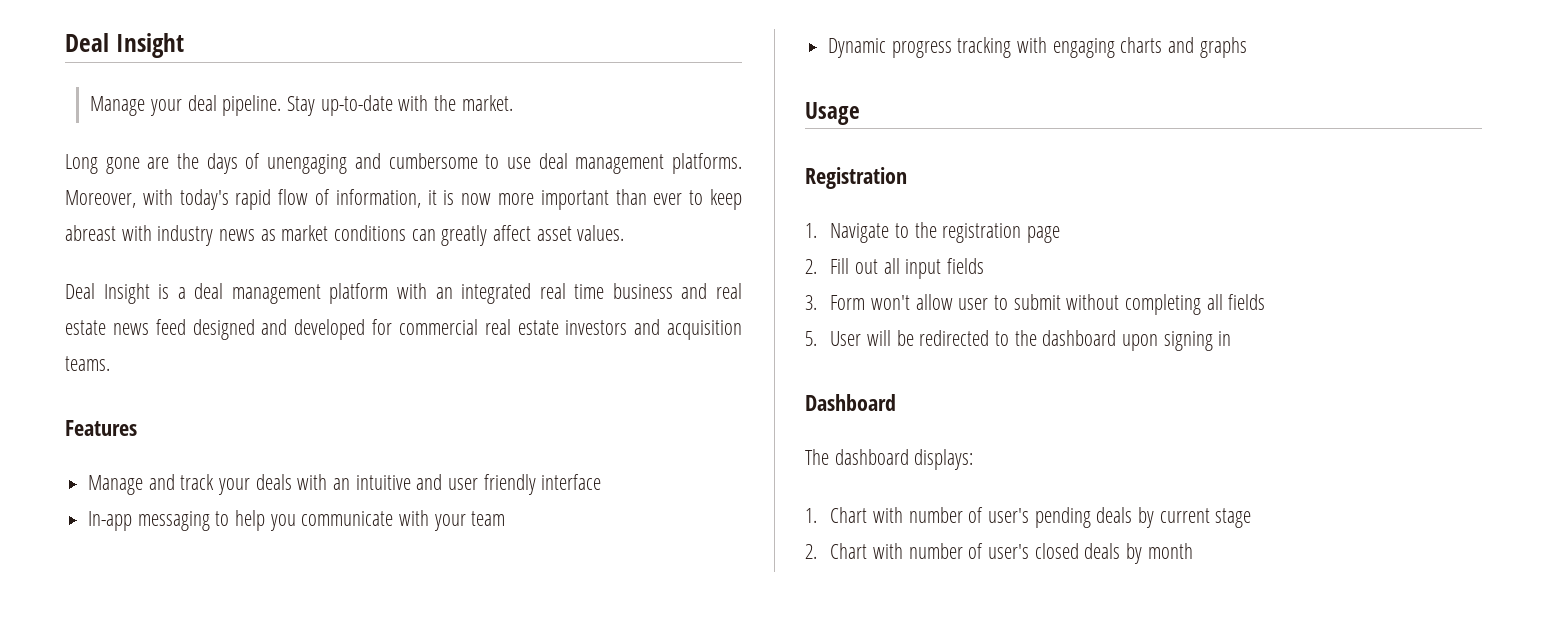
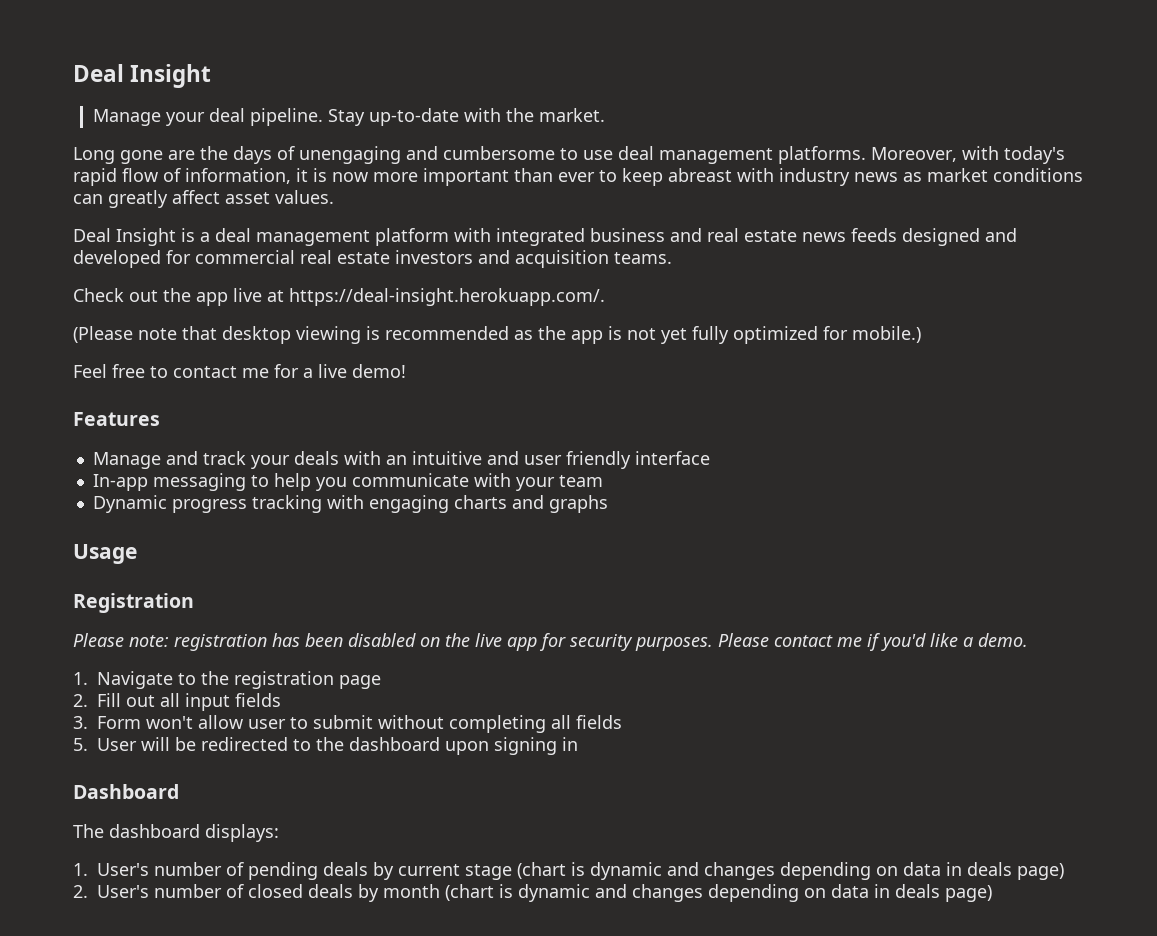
- Deal Insight is a deal management platform with an integrated real time business and real estate news feed designed and developed for commercial real estate investors and acquisition teams.
+ Deal Insight is a deal management platform with integrated business and real estate news feeds designed and developed for commercial real estate investors and acquisition teams.
+ Check out the app live at https://deal-insight.herokuapp.com/.
+ (Please note that desktop viewing is recommended as the app is not yet fully optimized for mobile.)
+ Feel free to contact me for a live demo!
+ Please note: registration has been disabled on the live app for security purposes. Please contact me if you'd like a demo.
- 1. Chart with number of user's pending deals by current stage
- 2. Chart with number of user's closed deals by month
+ 1. User's number of pending deals by current stage (chart is dynamic and changes depending on data in deals page)
+ 2. User's number of closed deals by month (chart is dynamic and changes depending on data in deals page)

